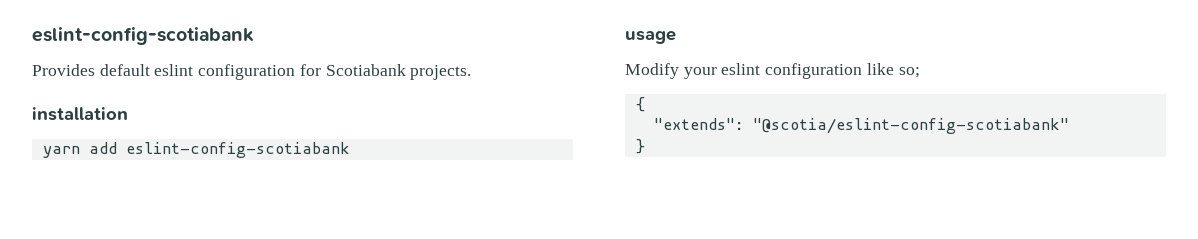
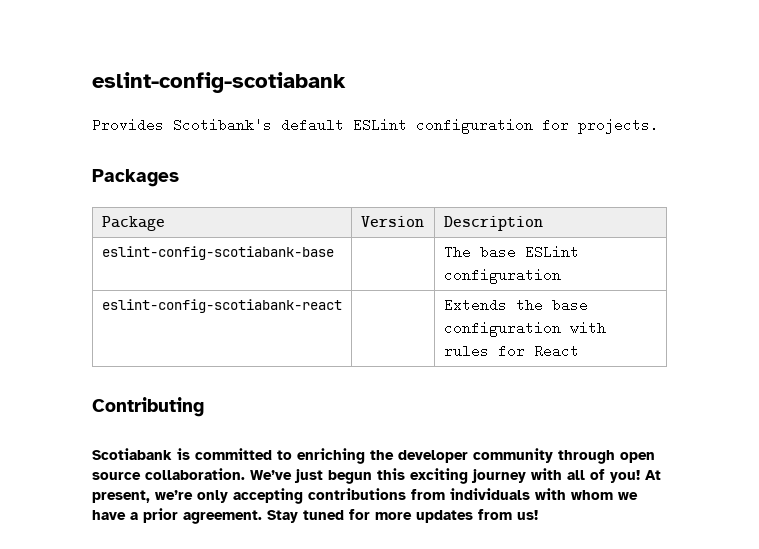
- Provides default eslint configuration for Scotiabank projects.
+ Provides Scotibank's default ESLint configuration for projects.
- installation
- yarn add eslint-config-scotiabank
- usage
- Modify your eslint configuration like so;
- {
- "extends": "@scotia/eslint-config-scotiabank"
- }
+ Packages
+ Package | Version | Description
+ eslint-config-scotiabank-base | | The base ESLint configuration
+ eslint-config-scotiabank-react | | Extends the base configuration with rules for React
+ Contributing
+ Scotiabank is committed to enriching the developer community through open source collaboration. We’ve just begun this exciting journey with all of you! At present, we’re only accepting contributions from individuals with whom we have a prior agreement. Stay tuned for more updates from us!

